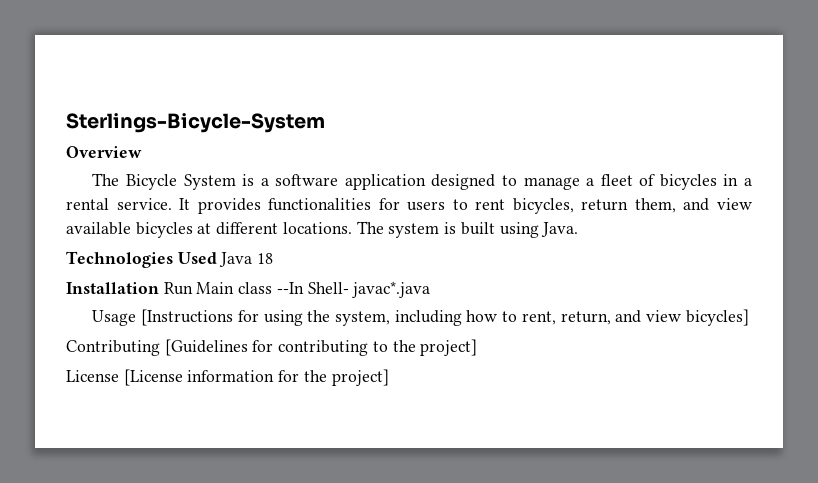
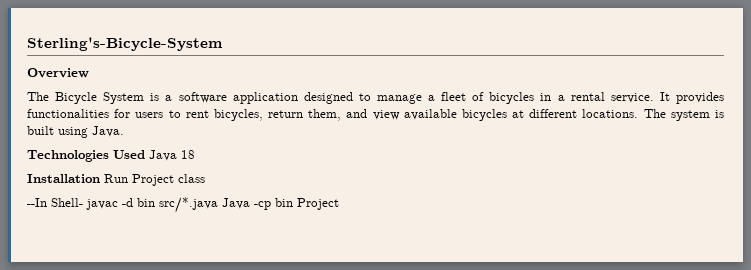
- Sterlings-Bicycle-System
+ Sterling's-Bicycle-System
- Installation Run Main class --In Shell- javac*.java
- Usage [Instructions for using the system, including how to rent, return, and view bicycles]
- Contributing [Guidelines for contributing to the project]
- License [License information for the project]
+ Installation Run Project class
+ --In Shell- javac -d bin src/*.java Java -cp bin Project

